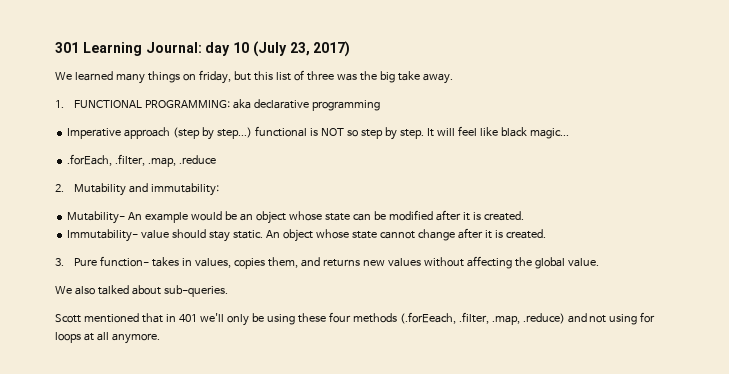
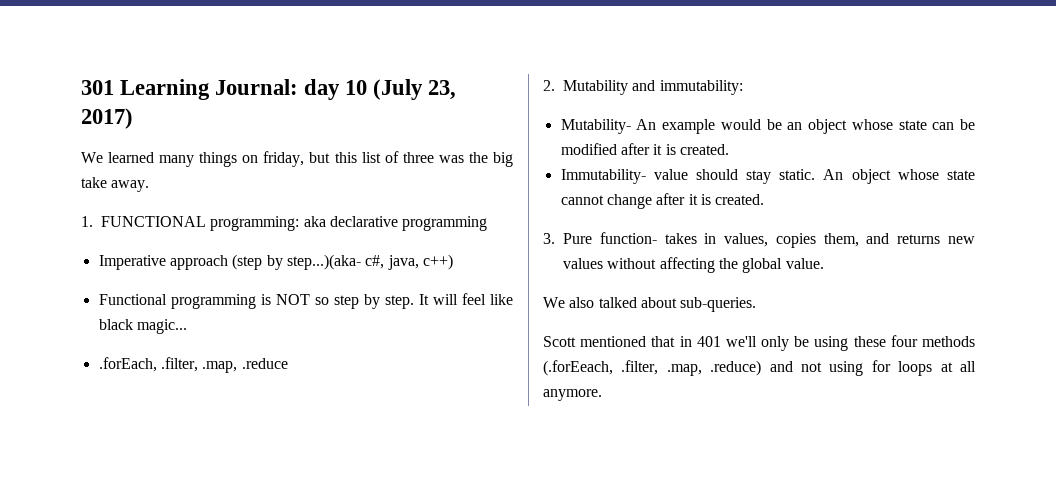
- 1. FUNCTIONAL PROGRAMMING: aka declarative programming
+ 1. FUNCTIONAL programming: aka declarative programming
- Imperative approach (step by step...) functional is NOT so step by step.
+ Imperative approach (step by step...)(aka- c#, java, c++)
+ Functional programming is NOT so step by step.

